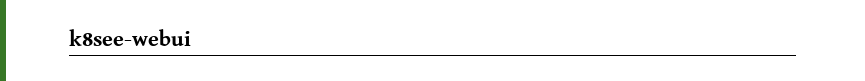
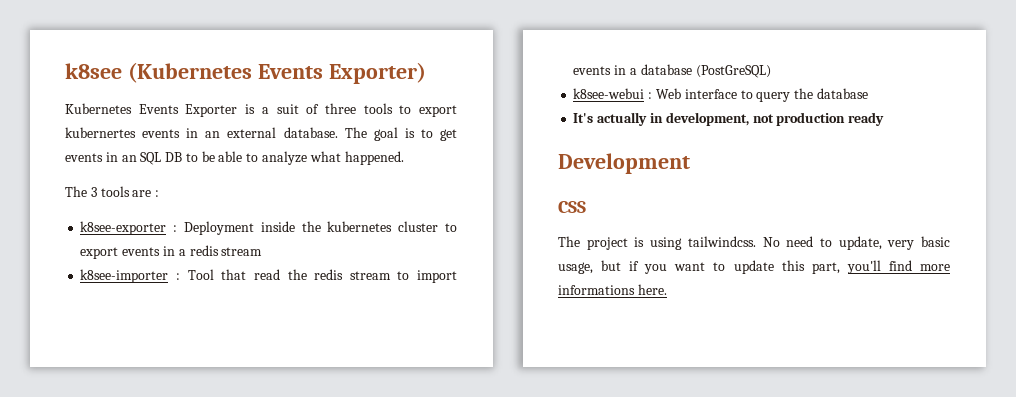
- k8see-webui
+ k8see (Kubernetes Events Exporter)
+ Kubernetes Events Exporter is a suit of three tools to export kubernertes events in an external database. The goal is to get events in an SQL DB to be able to analyze what happened.
+ The 3 tools are :
+ k8see-exporter : Deployment inside the kubernetes cluster to export events in a redis stream
+ k8see-importer : Tool that read the redis stream to import events in a database (PostGreSQL)
+ k8see-webui : Web interface to query the database
+ It's actually in development, not production ready
+ Development
+ CSS
+ The project is using tailwindcss. No need to update, very basic usage, but if you want to update this part, you'll find more informations here.

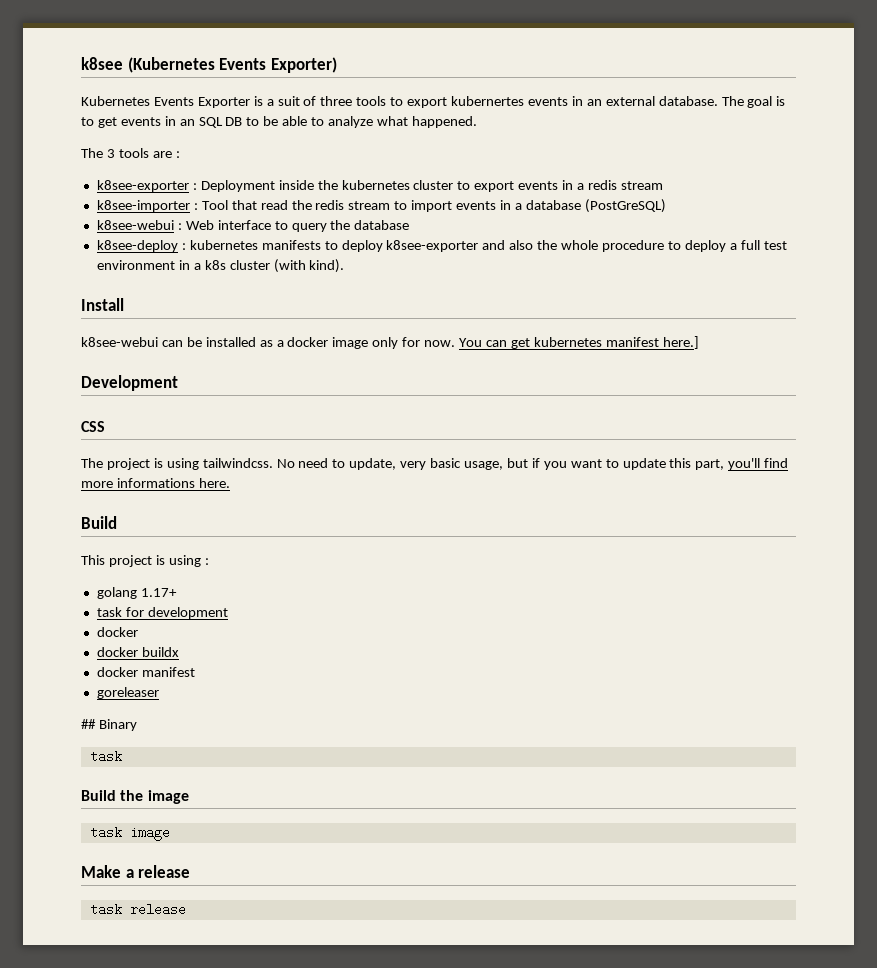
- It's actually in development, not production ready
+ k8see-deploy : kubernetes manifests to deploy k8see-exporter and also the whole procedure to deploy a full test environment in a k8s cluster (with kind).
+ Install
+ k8see-webui can be installed as a docker image only for now. You can get kubernetes manifest here.]
  No need to update, very basic usage, but if you want to update this part, you'll find more informations here.
+ Build
+ This project is using :
+ golang 1.17+
+ task for development
+ docker
+ docker buildx
+ docker manifest
+ goreleaser
+ ## Binary
+ task
+ Build the image
+ task image
+ Make a release
+ task release

